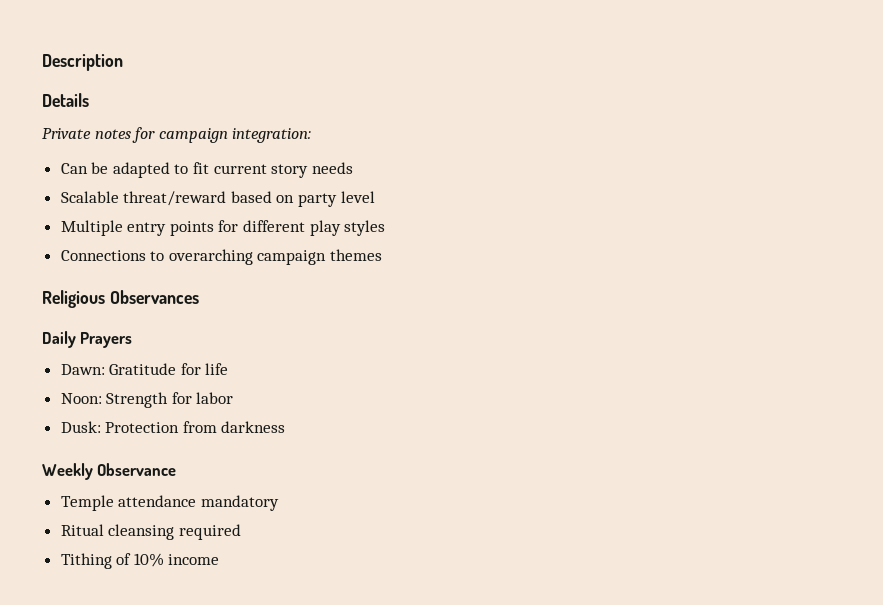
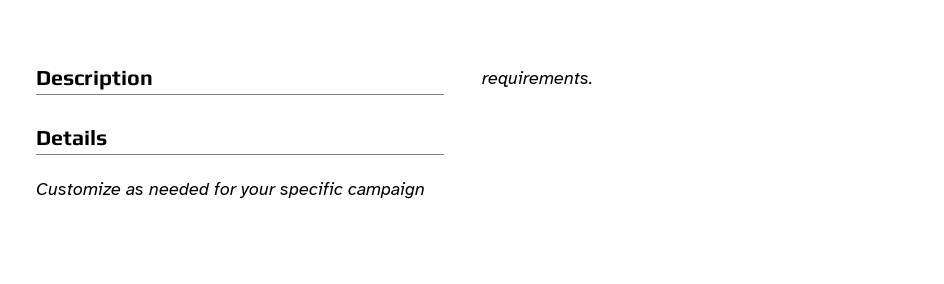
- Private notes for campaign integration:
- Can be adapted to fit current story needs
- Scalable threat/reward based on party level
- Multiple entry points for different play styles
- Connections to overarching campaign themes
- Religious Observances
- Daily Prayers
- Dawn: Gratitude for life
- Noon: Strength for labor
- Dusk: Protection from darkness
- Weekly Observance
- Temple attendance mandatory
- Ritual cleansing required
- Tithing of 10% income
+ Customize as needed for your specific campaign requirements.

